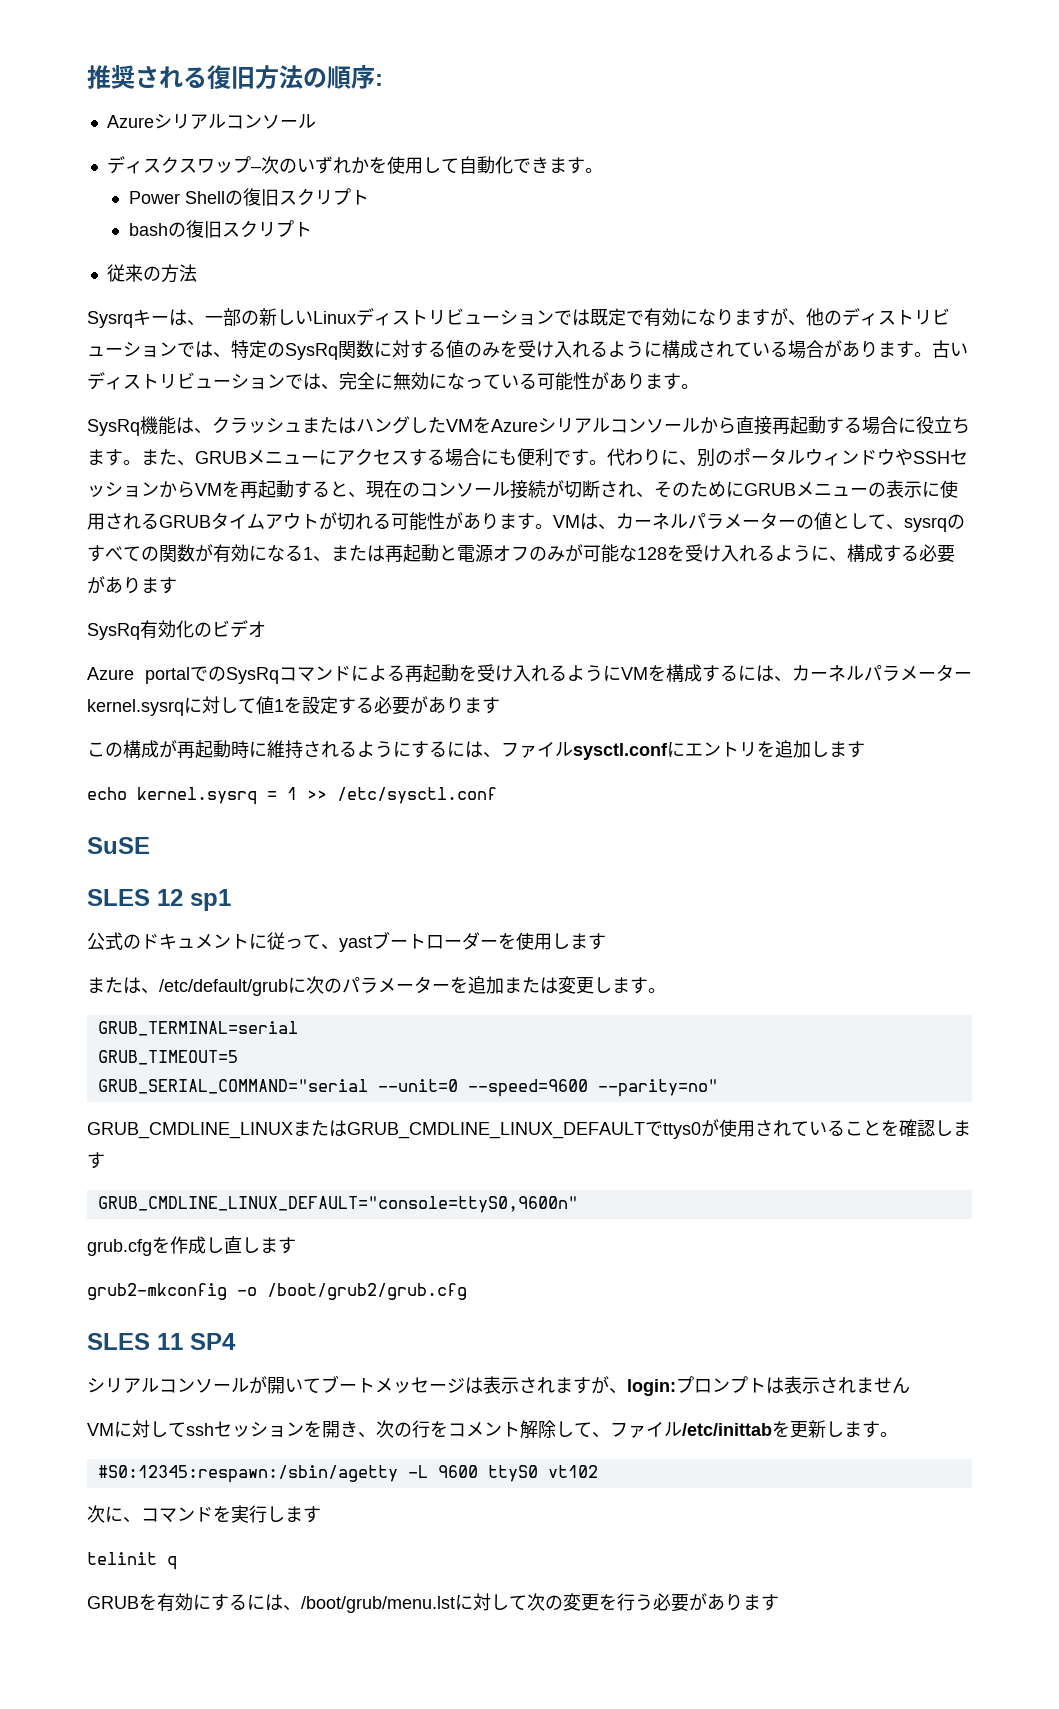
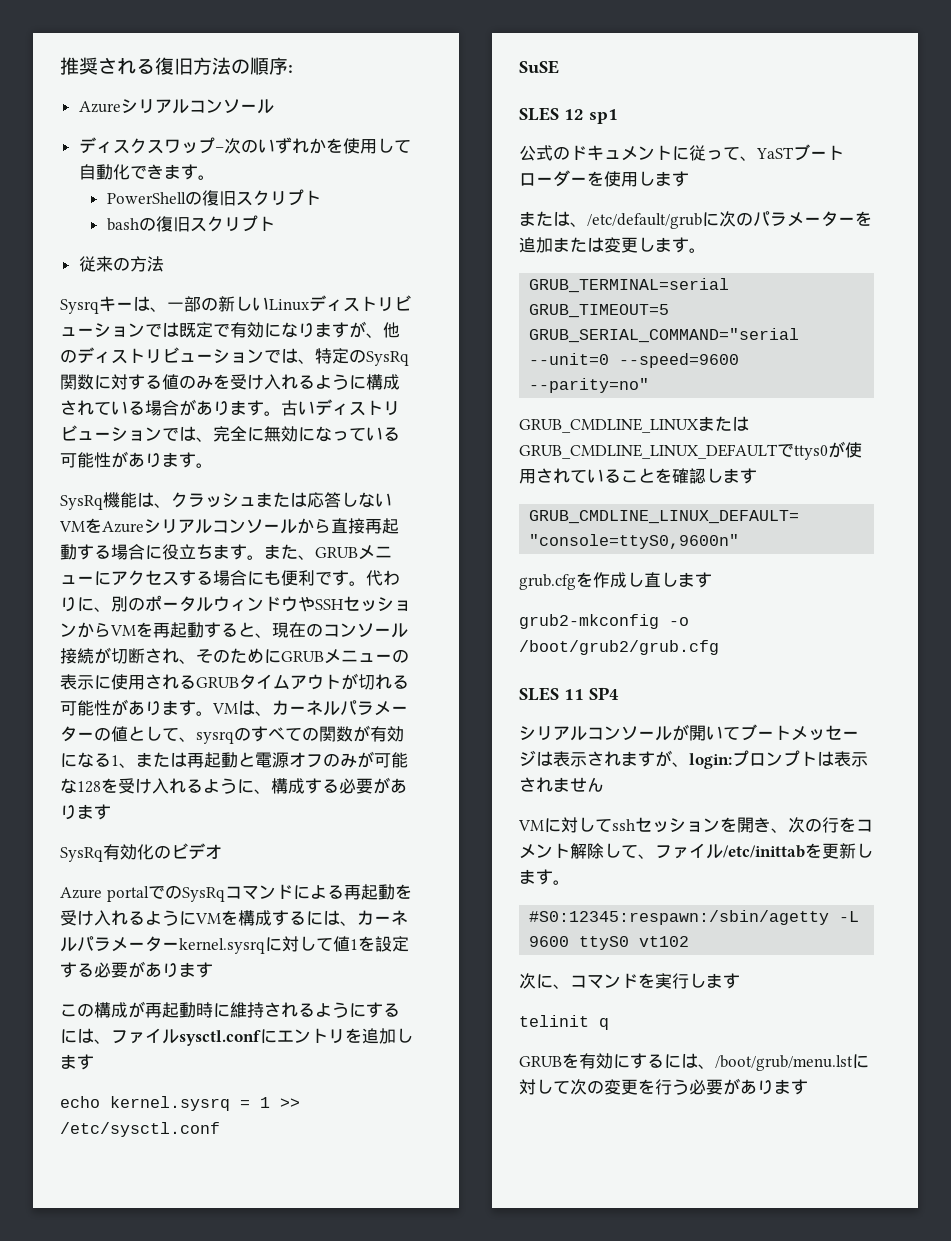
- Power Shellの復旧スクリプト
+ PowerShellの復旧スクリプト
- SysRq機能は、クラッシュまたはハングしたVMをAzureシリアルコンソールから直接再起動する場合に役立ちます。
+ SysRq機能は、クラッシュまたは応答しないVMをAzureシリアルコンソールから直接再起動する場合に役立ちます。
- 公式のドキュメントに従って、yastブートローダーを使用します
+ 公式のドキュメントに従って、YaSTブートローダーを使用します

